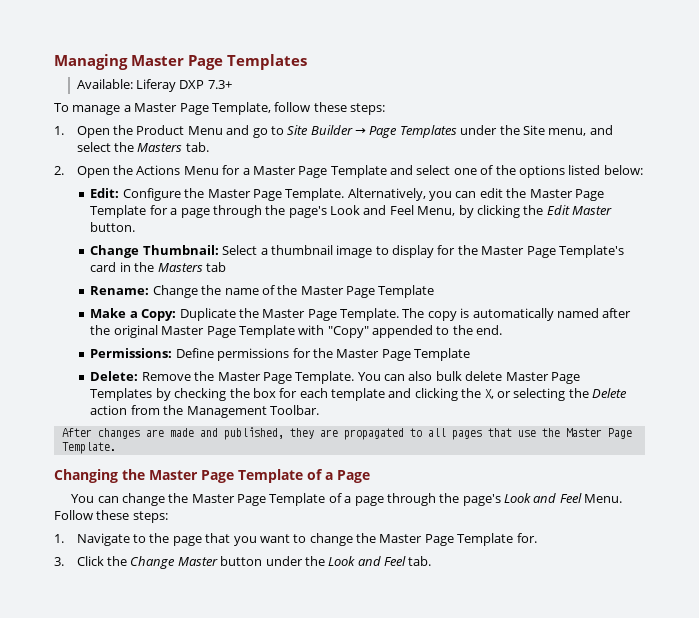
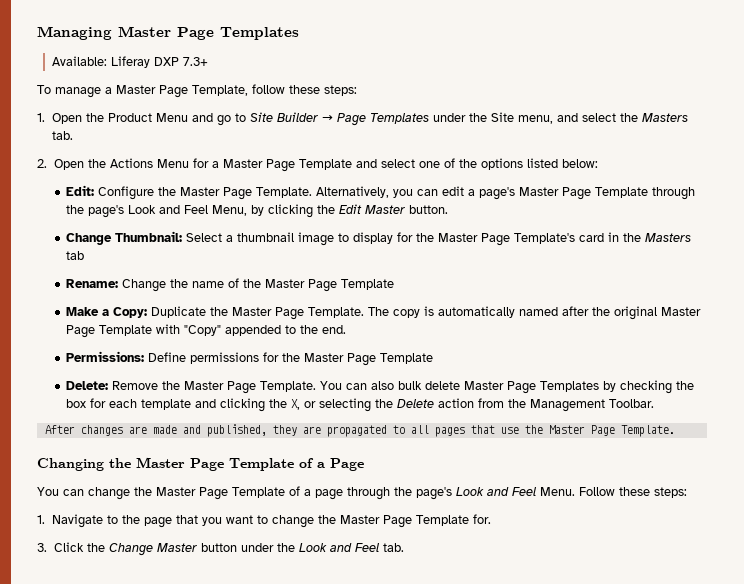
- Alternatively, you can edit the Master Page Template for a page through the page's Look and Feel Menu, by clicking the Edit Master button.
+ Alternatively, you can edit a page's Master Page Template through the page's Look and Feel Menu, by clicking the Edit Master button.

